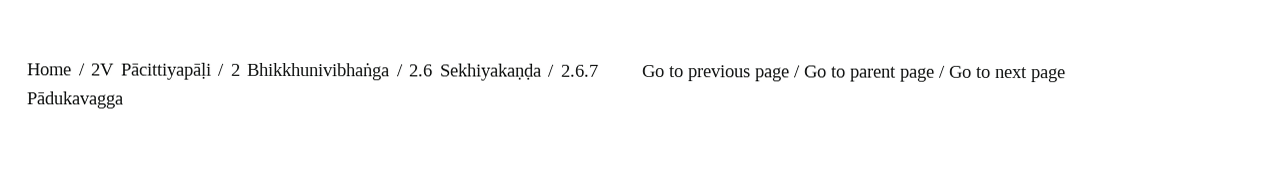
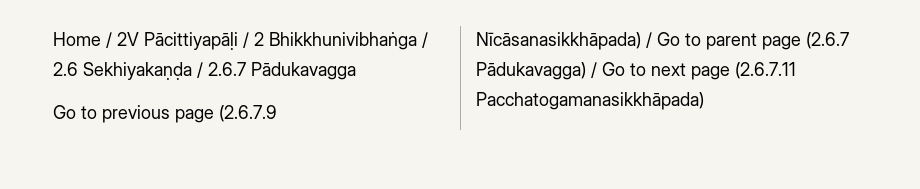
- Go to previous page / Go to parent page / Go to next page
+ Go to previous page (2.6.7.9 Nīcāsanasikkhāpada) / Go to parent page (2.6.7 Pādukavagga) / Go to next page (2.6.7.11 Pacchatogamanasikkhāpada)

